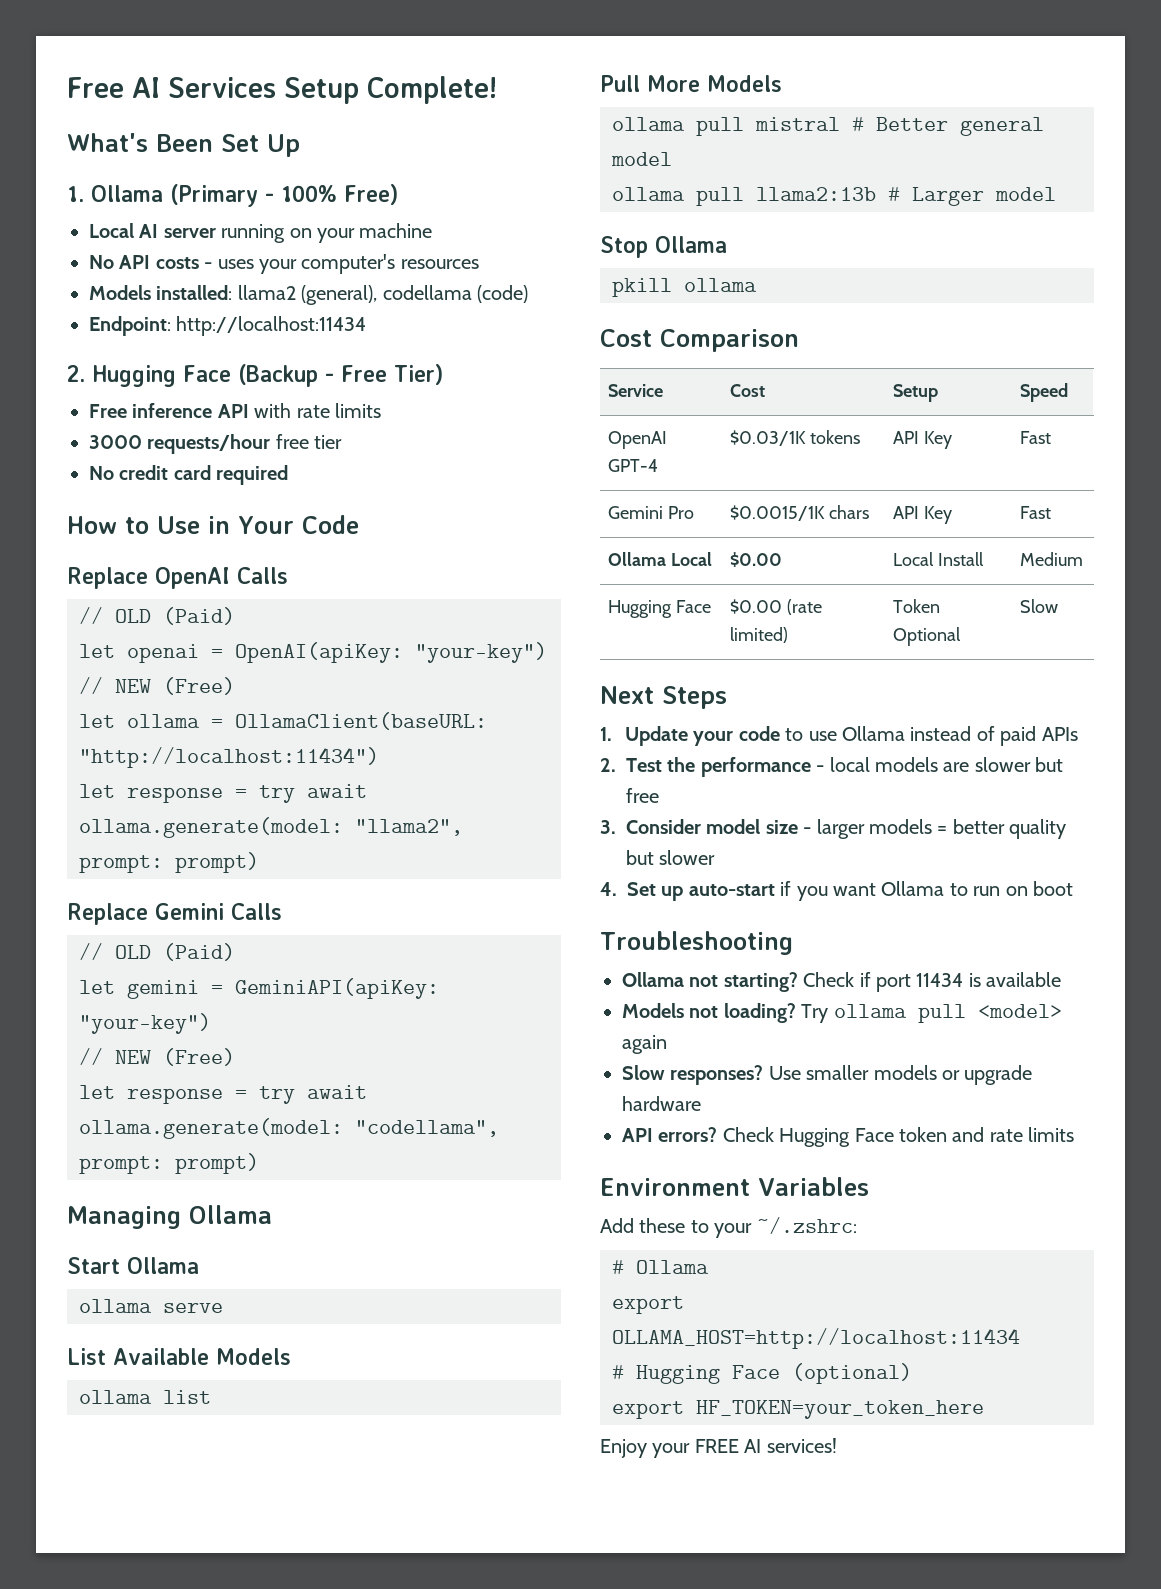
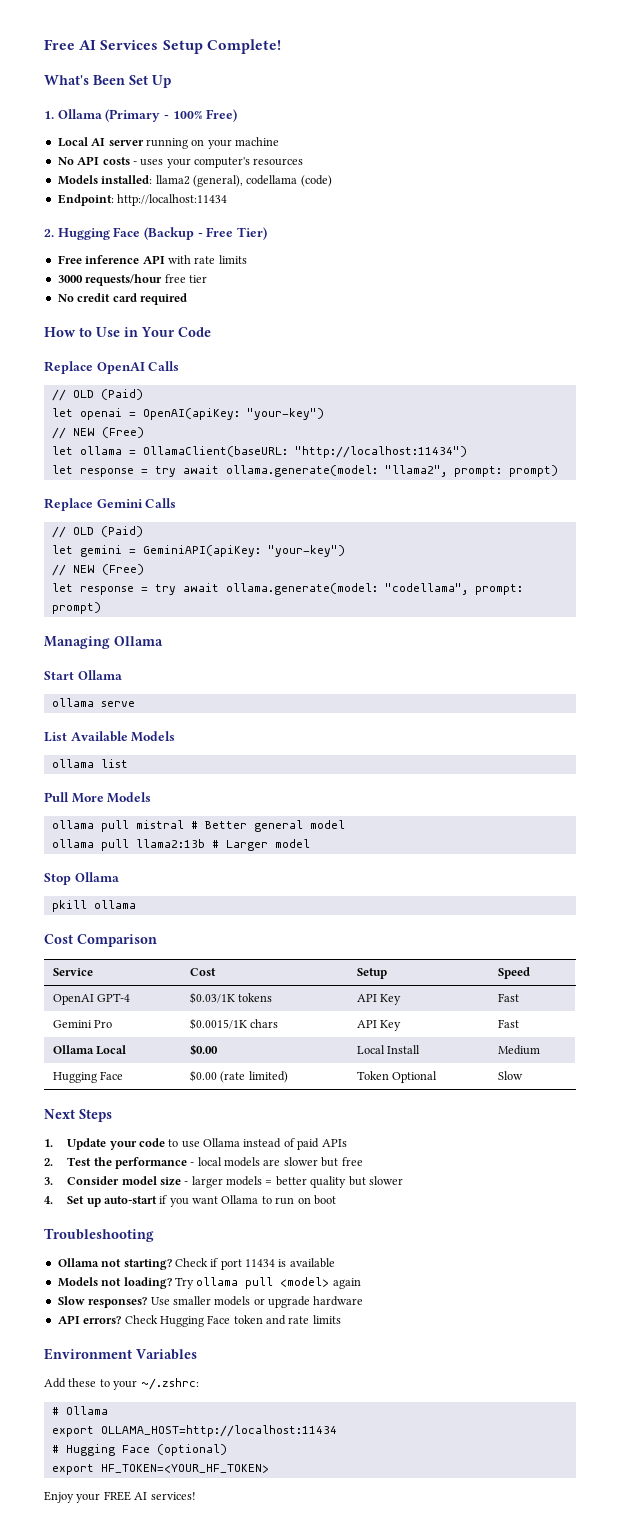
- export HF_TOKEN=your_token_here
+ export HF_TOKEN=<YOUR_HF_TOKEN>

